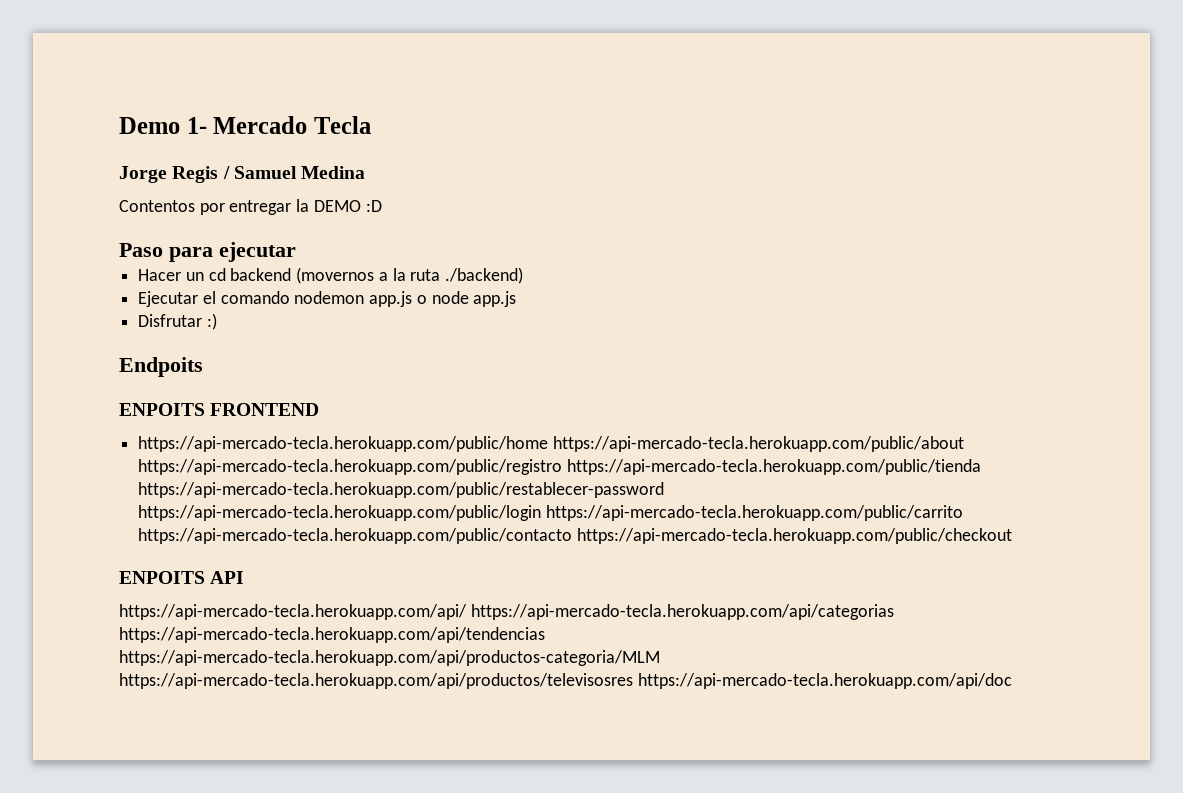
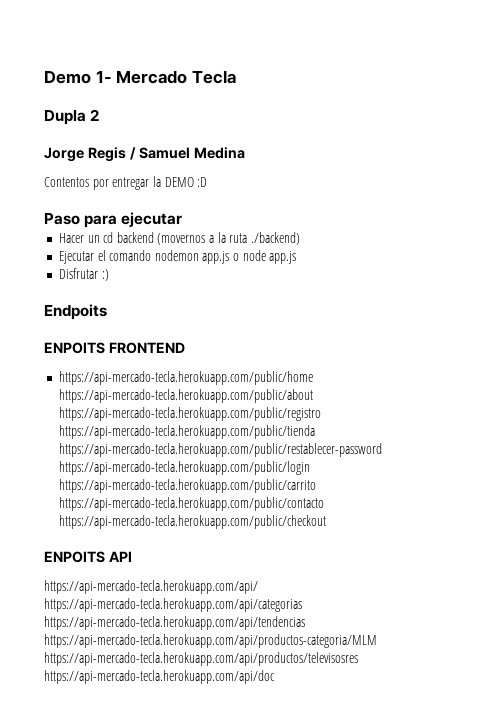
+ Dupla 2

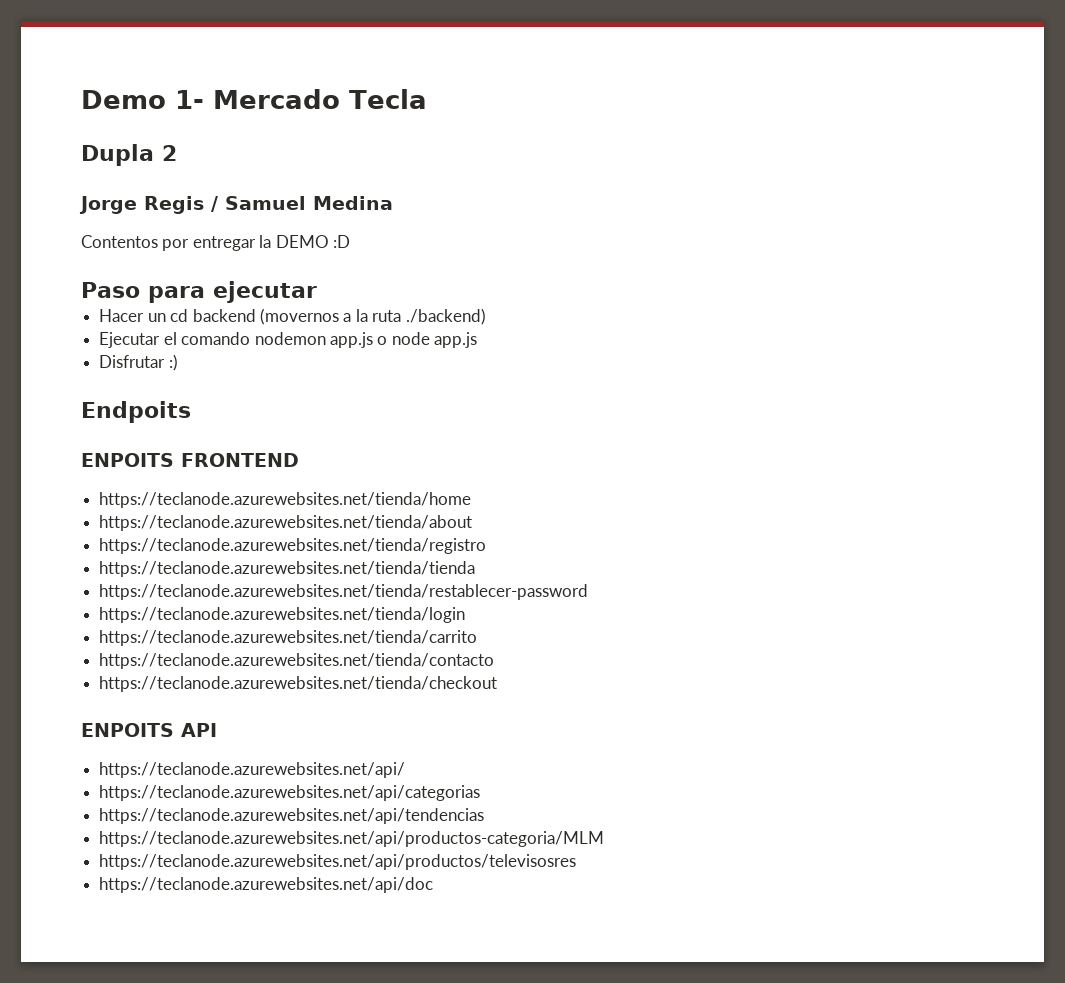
- https://api-mercado-tecla.herokuapp.com/public/home https://api-mercado-tecla.herokuapp.com/public/about https://api-mercado-tecla.herokuapp.com/public/registro https://api-mercado-tecla.herokuapp.com/public/tienda https://api-mercado-tecla.herokuapp.com/public/restablecer-password https://api-mercado-tecla.herokuapp.com/public/login https://api-mercado-tecla.herokuapp.com/public/carrito https://api-mercado-tecla.herokuapp.com/public/contacto https://api-mercado-tecla.herokuapp.com/public/checkout
+ https://teclanode.azurewebsites.net/tienda/home
+ https://teclanode.azurewebsites.net/tienda/about
+ https://teclanode.azurewebsites.net/tienda/registro
+ https://teclanode.azurewebsites.net/tienda/tienda
+ https://teclanode.azurewebsites.net/tienda/restablecer-password
+ https://teclanode.azurewebsites.net/tienda/login
+ https://teclanode.azurewebsites.net/tienda/carrito
+ https://teclanode.azurewebsites.net/tienda/contacto
+ https://teclanode.azurewebsites.net/tienda/checkout
  ENPOITS API
- https://api-mercado-tecla.herokuapp.com/api/ https://api-mercado-tecla.herokuapp.com/api/categorias https://api-mercado-tecla.herokuapp.com/api/tendencias https://api-mercado-tecla.herokuapp.com/api/productos-categoria/MLM https://api-mercado-tecla.herokuapp.com/api/productos/televisosres https://api-mercado-tecla.herokuapp.com/api/doc
+ https://teclanode.azurewebsites.net/api/
+ https://teclanode.azurewebsites.net/api/categorias
+ https://teclanode.azurewebsites.net/api/tendencias
+ https://teclanode.azurewebsites.net/api/productos-categoria/MLM
+ https://teclanode.azurewebsites.net/api/productos/televisosres
+ https://teclanode.azurewebsites.net/api/doc

